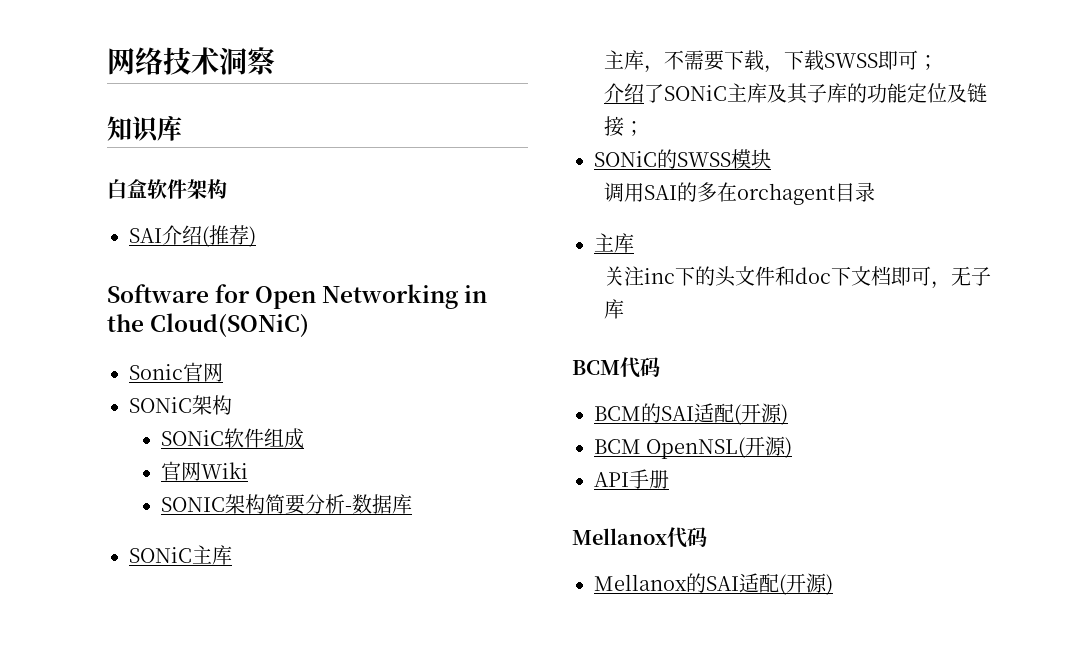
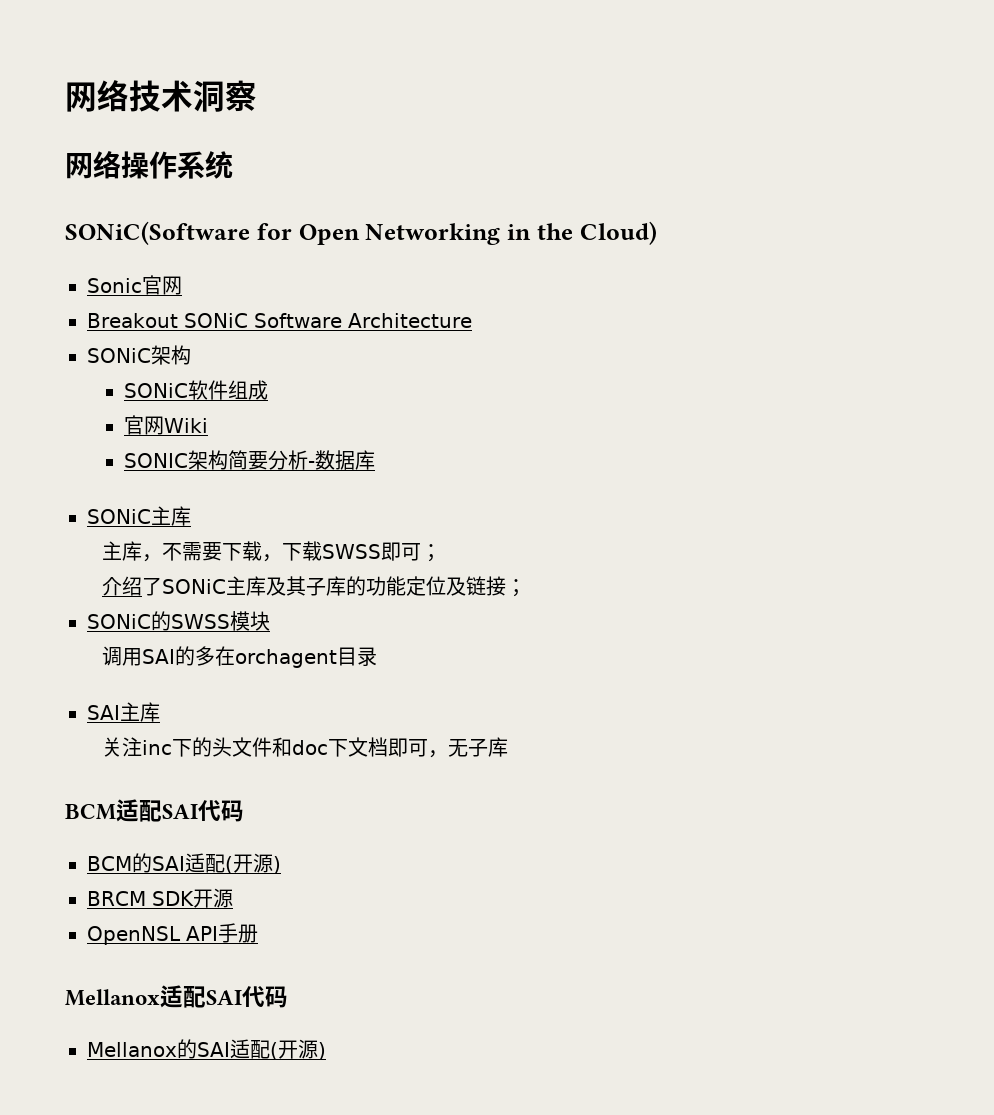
- 知识库
- 白盒软件架构
- SAI介绍(推荐)
- Software for Open Networking in the Cloud(SONiC)
+ 网络操作系统
+ SONiC(Software for Open Networking in the Cloud)
+ Breakout SONiC Software Architecture
  调用SAI的多在orchagent目录
- 主库
+ SAI主库
- BCM代码
+ BCM适配SAI代码
- BCM OpenNSL(开源)
- API手册
+ BRCM SDK开源
+ OpenNSL API手册
- Mellanox代码
+ Mellanox适配SAI代码

